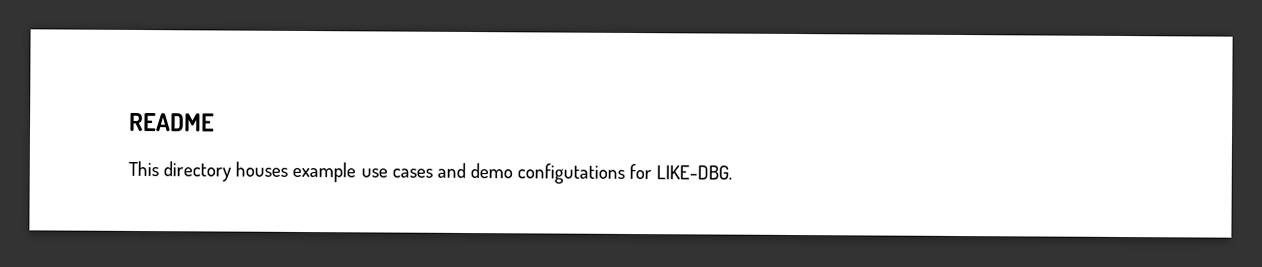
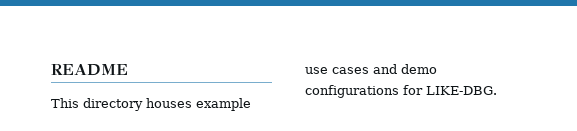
- This directory houses example use cases and demo configutations for LIKE-DBG.
+ This directory houses example use cases and demo configurations for LIKE-DBG.

